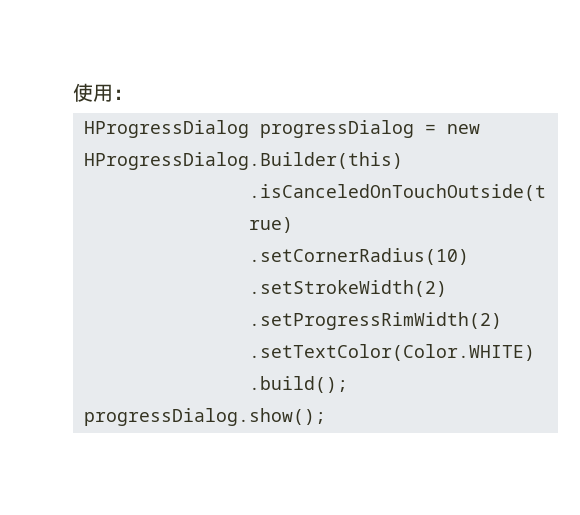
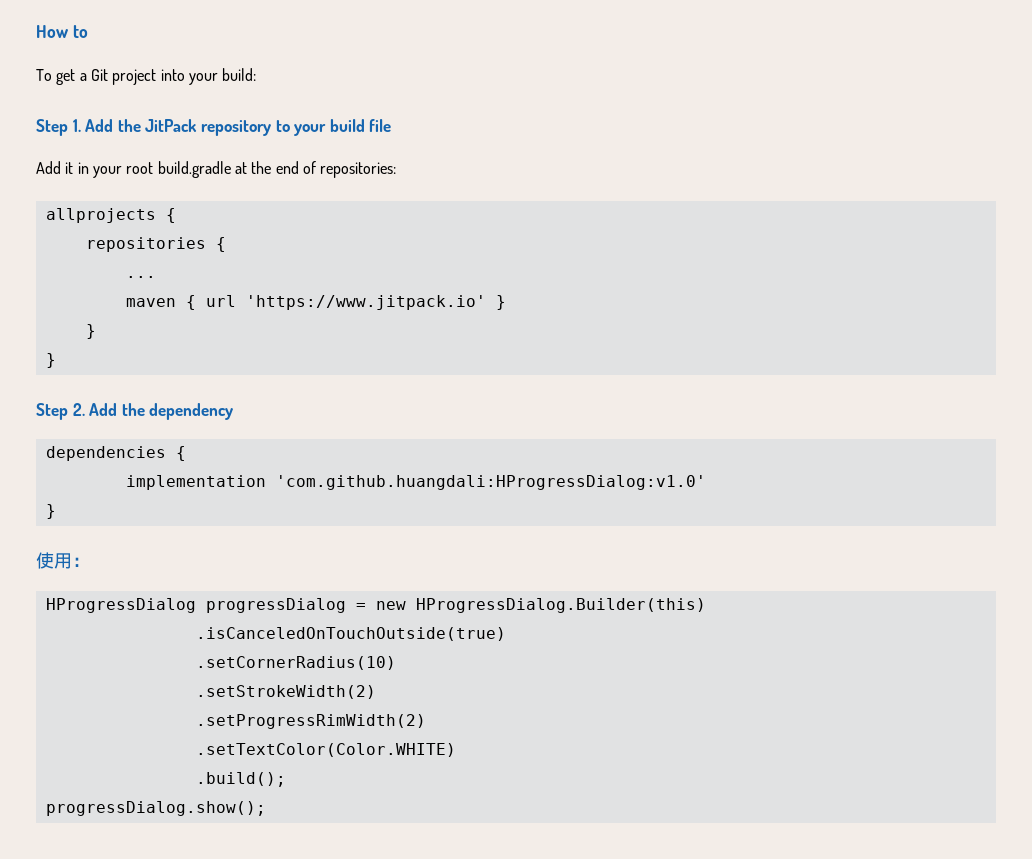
+ How to
+ To get a Git project into your build:
+ Step 1. Add the JitPack repository to your build file
+ Add it in your root build.gradle at the end of repositories:
+ allprojects {
+ repositories {
+ ...
+ maven { url 'https://www.jitpack.io' }
+ }
+ }
+ Step 2. Add the dependency
+ dependencies {
+ implementation 'com.github.huangdali:HProgressDialog:v1.0'
+ }

